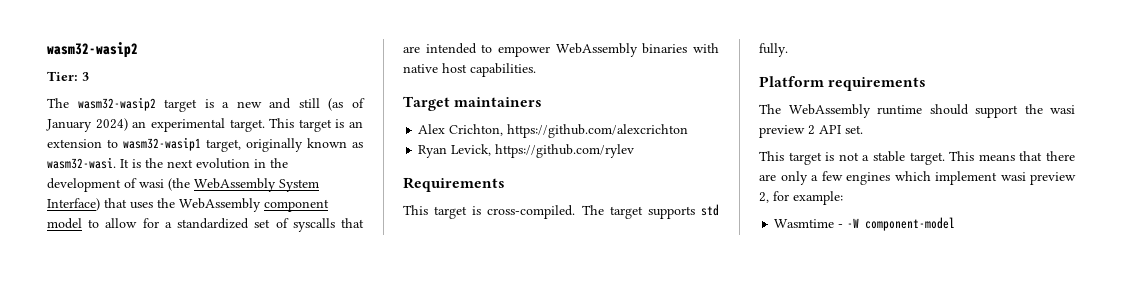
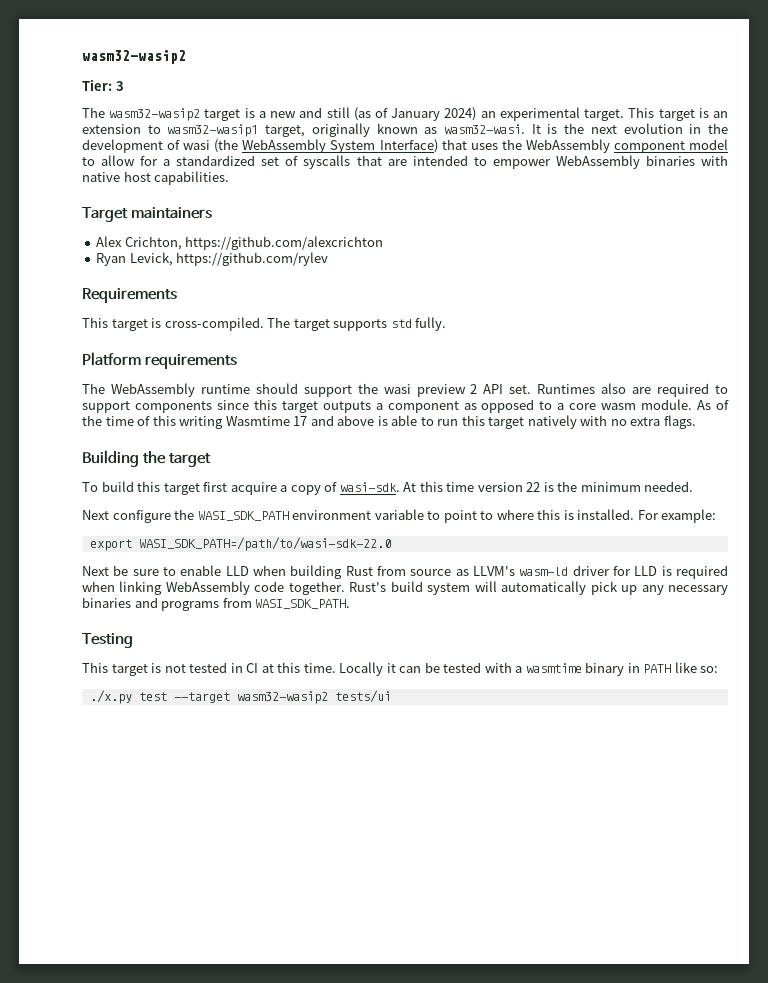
- The WebAssembly runtime should support the wasi preview 2 API set.
- This target is not a stable target. This means that there are only a few engines which implement wasi preview 2, for example:
- Wasmtime - -W component-model
+ The WebAssembly runtime should support the wasi preview 2 API set. Runtimes also are required to support components since this target outputs a component as opposed to a core wasm module. As of the time of this writing Wasmtime 17 and above is able to run this target natively with no extra flags.
+ Building the target
+ To build this target first acquire a copy of wasi-sdk. At this time version 22 is the minimum needed.
+ Next configure the WASI_SDK_PATH environment variable to point to where this is installed. For example:
+ export WASI_SDK_PATH=/path/to/wasi-sdk-22.0
+ Next be sure to enable LLD when building Rust from source as LLVM's wasm-ld driver for LLD is required when linking WebAssembly code together. Rust's build system will automatically pick up any necessary binaries and programs from WASI_SDK_PATH.
+ Testing
+ This target is not tested in CI at this time. Locally it can be tested with a wasmtime binary in PATH like so:
+ ./x.py test --target wasm32-wasip2 tests/ui

